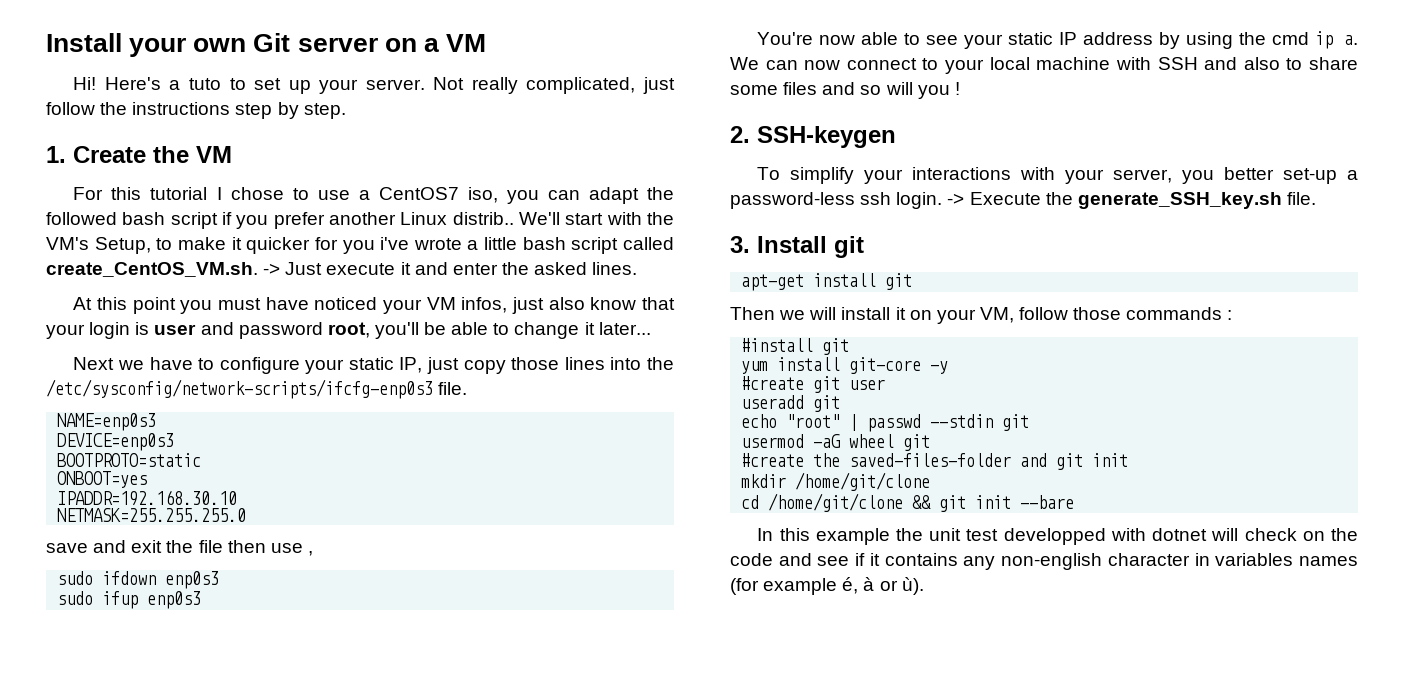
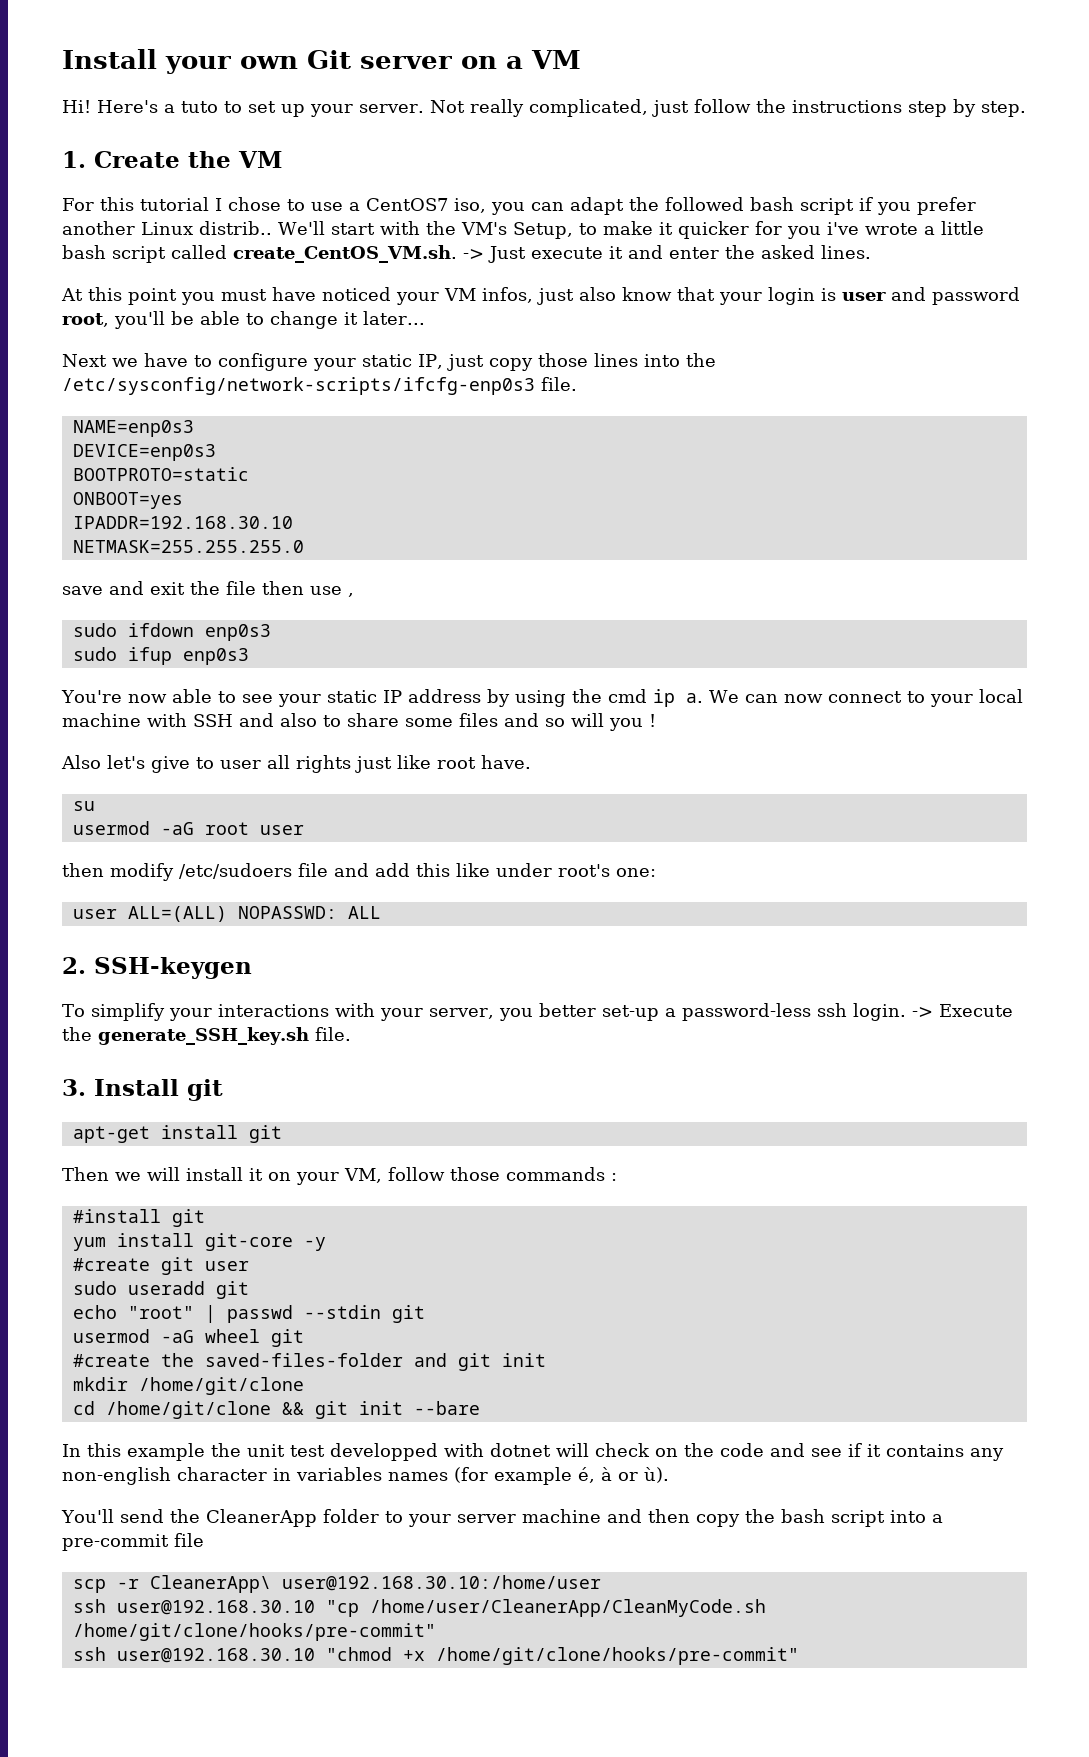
+ Also let's give to user all rights just like root have.
+ su
+ usermod -aG root user
+ then modify /etc/sudoers file and add this like under root's one:
+ user ALL=(ALL) NOPASSWD: ALL
- useradd git
+ sudo useradd git
+ You'll send the CleanerApp folder to your server machine and then copy the bash script into a pre-commit file
+ scp -r CleanerApp\ user@192.168.30.10:/home/user
+ ssh user@192.168.30.10 "cp /home/user/CleanerApp/CleanMyCode.sh /home/git/clone/hooks/pre-commit"
+ ssh user@192.168.30.10 "chmod +x /home/git/clone/hooks/pre-commit"

